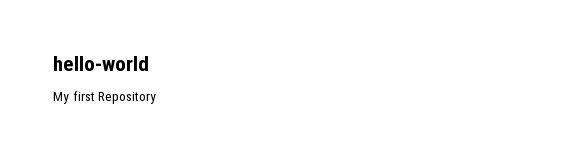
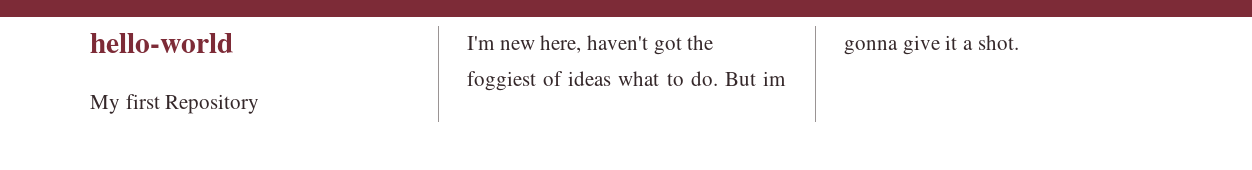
+ I'm new here, haven't got the foggiest of ideas what to do. But im gonna give it a shot.

